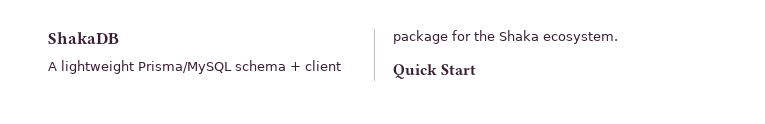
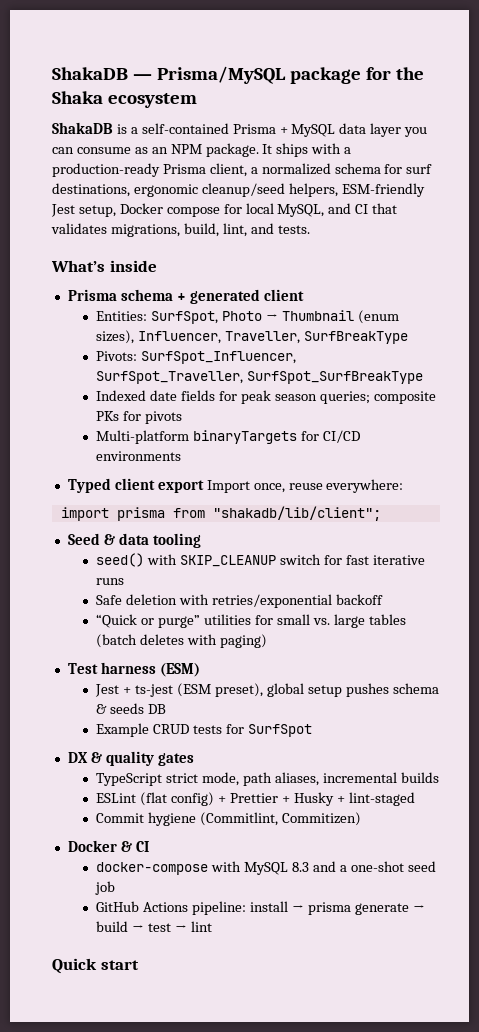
- ShakaDB
- A lightweight Prisma/MySQL schema + client package for the Shaka ecosystem.
+ ShakaDB — Prisma/MySQL package for the Shaka ecosystem
+ ShakaDB is a self-contained Prisma + MySQL data layer you can consume as an NPM package. It ships with a production-ready Prisma client, a normalized schema for surf destinations, ergonomic cleanup/seed helpers, ESM-friendly Jest setup, Docker compose for local MySQL, and CI that validates migrations, build, lint, and tests.
+ What’s inside
+ Prisma schema + generated client
+ Entities: SurfSpot, Photo → Thumbnail (enum sizes), Influencer, Traveller, SurfBreakType
+ Pivots: SurfSpot_Influencer, SurfSpot_Traveller, SurfSpot_SurfBreakType
+ Indexed date fields for peak season queries; composite PKs for pivots
+ Multi-platform binaryTargets for CI/CD environments
+ Typed client export Import once, reuse everywhere:
+ import prisma from "shakadb/lib/client";
+ Seed & data tooling
+ seed() with SKIP_CLEANUP switch for fast iterative runs
+ Safe deletion with retries/exponential backoff
+ “Quick or purge” utilities for small vs. large tables (batch deletes with paging)
+ Test harness (ESM)
+ Jest + ts-jest (ESM preset), global setup pushes schema & seeds DB
+ Example CRUD tests for SurfSpot
+ DX & quality gates
+ TypeScript strict mode, path aliases, incremental builds
+ ESLint (flat config) + Prettier + Husky + lint-staged
+ Commit hygiene (Commitlint, Commitizen)
+ Docker & CI
+ docker-compose with MySQL 8.3 and a one-shot seed job
+ GitHub Actions pipeline: install → prisma generate → build → test → lint
- Quick Start
+ Quick start

